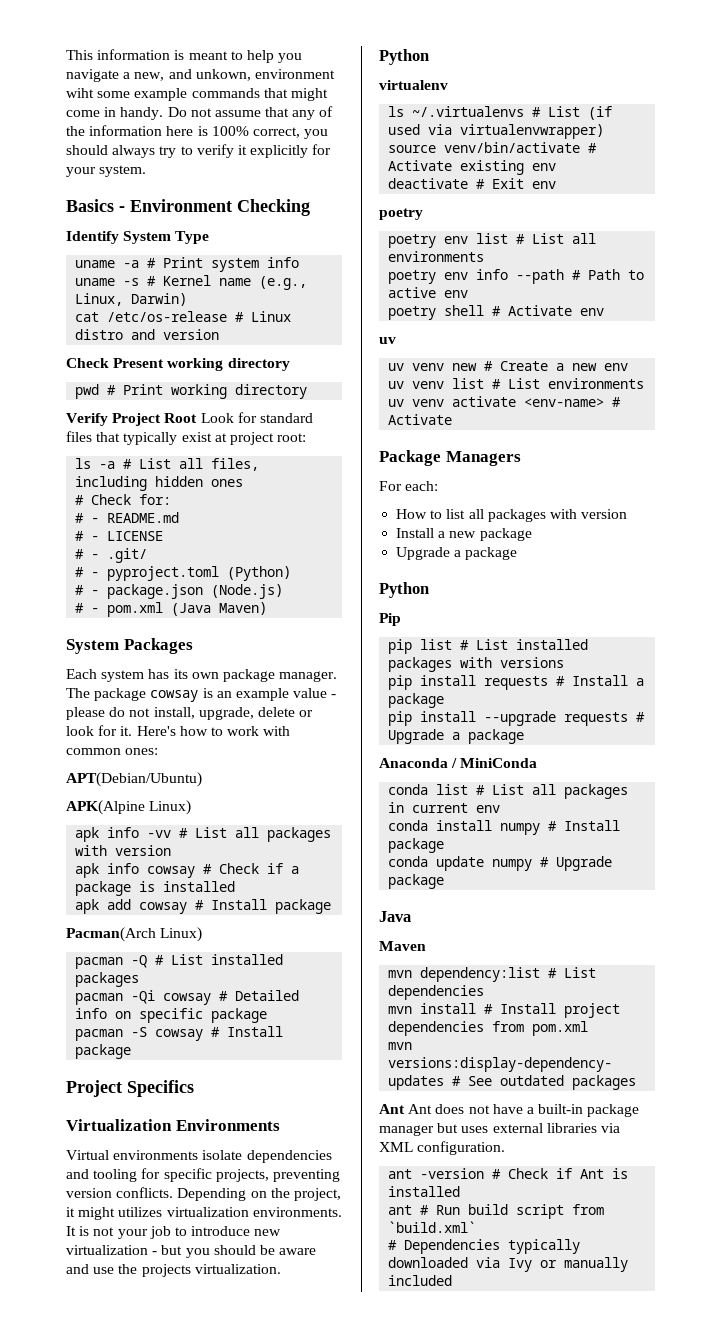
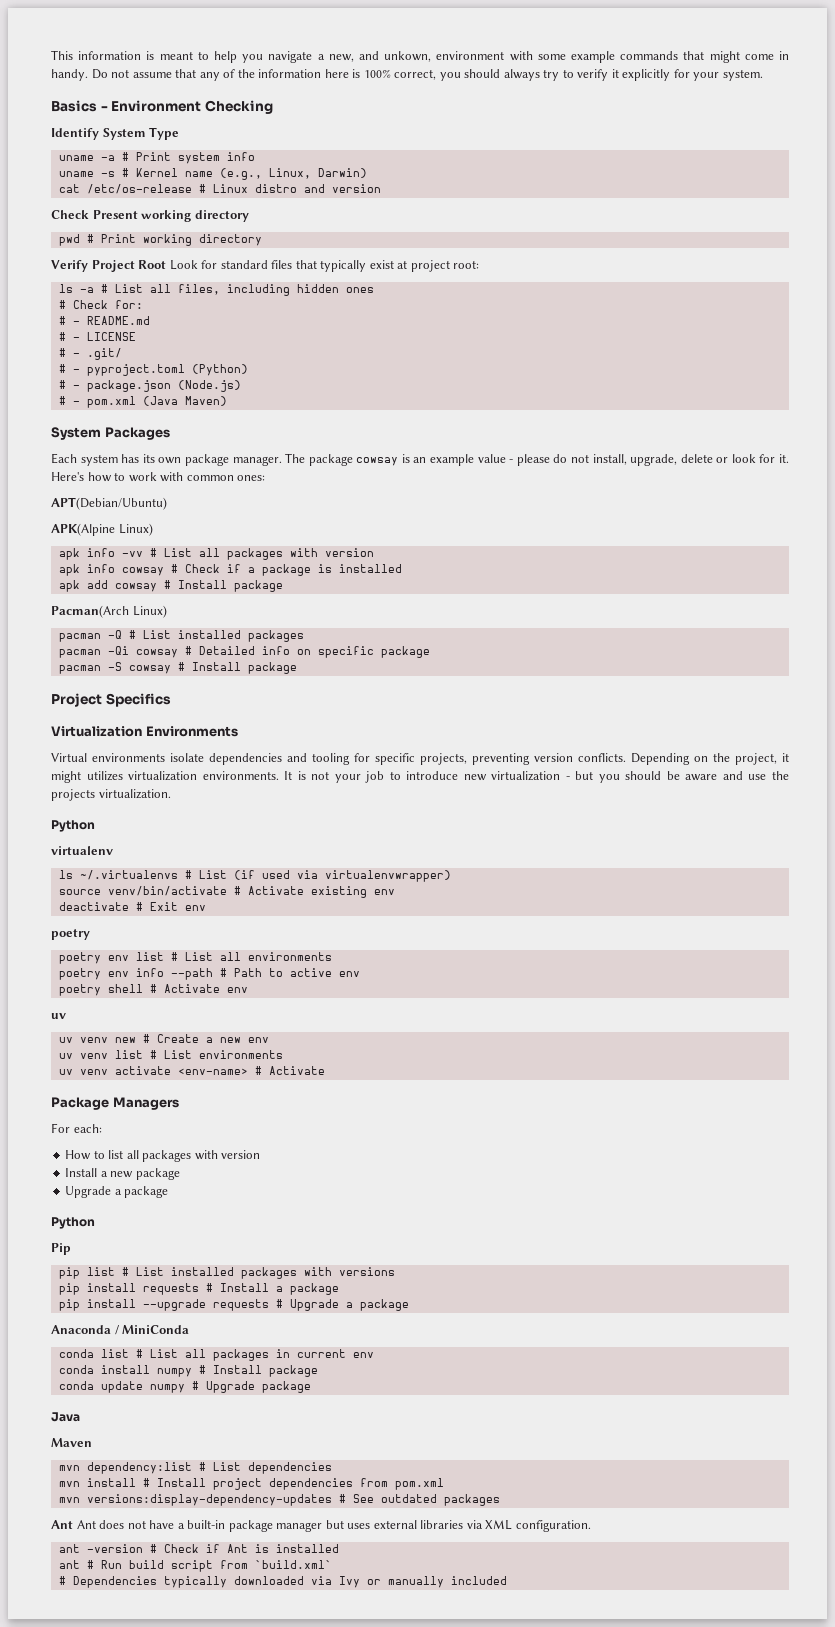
- This information is meant to help you navigate a new, and unkown, environment wiht some example commands that might come in handy.
+ This information is meant to help you navigate a new, and unkown, environment with some example commands that might come in handy.

